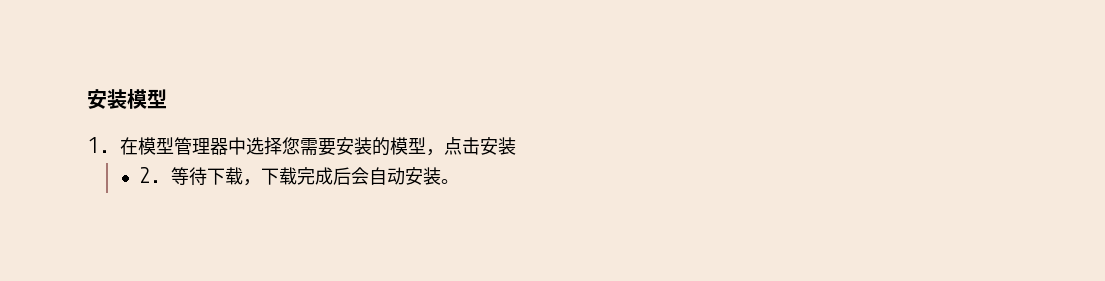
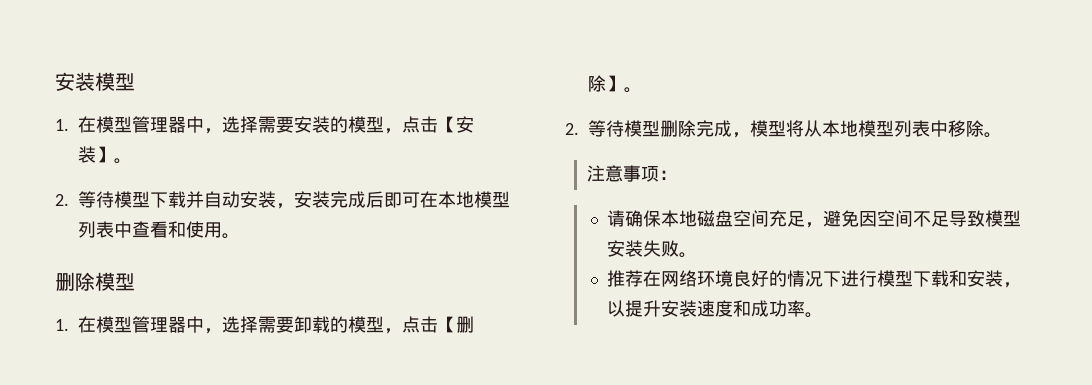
- 1.在模型管理器中选择您需要安装的模型，点击安装
- 2.等待下载，下载完成后会自动安装。
+ 1.在模型管理器中，选择需要安装的模型，点击【安装】。
+ 2.等待模型下载并自动安装，安装完成后即可在本地模型列表中查看和使用。
+ 删除模型
+ 1.在模型管理器中，选择需要卸载的模型，点击【删除】。
+ 2.等待模型删除完成，模型将从本地模型列表中移除。
+ 注意事项：
+ 请确保本地磁盘空间充足，避免因空间不足导致模型安装失败。
+ 推荐在网络环境良好的情况下进行模型下载和安装，以提升安装速度和成功率。

